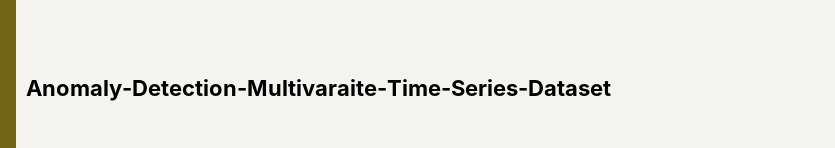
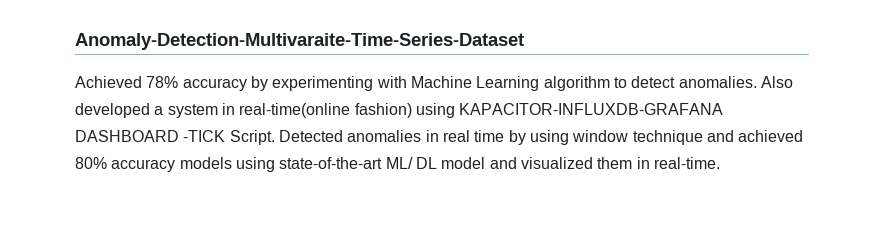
+ Achieved 78% accuracy by experimenting with Machine Learning algorithm to detect anomalies. Also developed a system in real-time(online fashion) using KAPACITOR-INFLUXDB-GRAFANA DASHBOARD -TICK Script. Detected anomalies in real time by using window technique and achieved 80% accuracy models using state-of-the-art ML/ DL model and visualized them in real-time.

